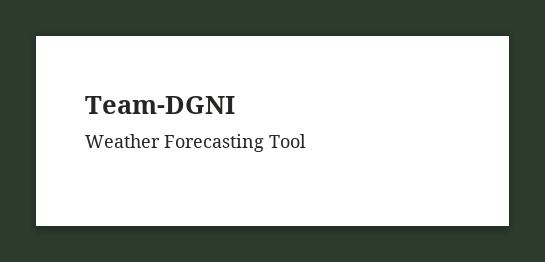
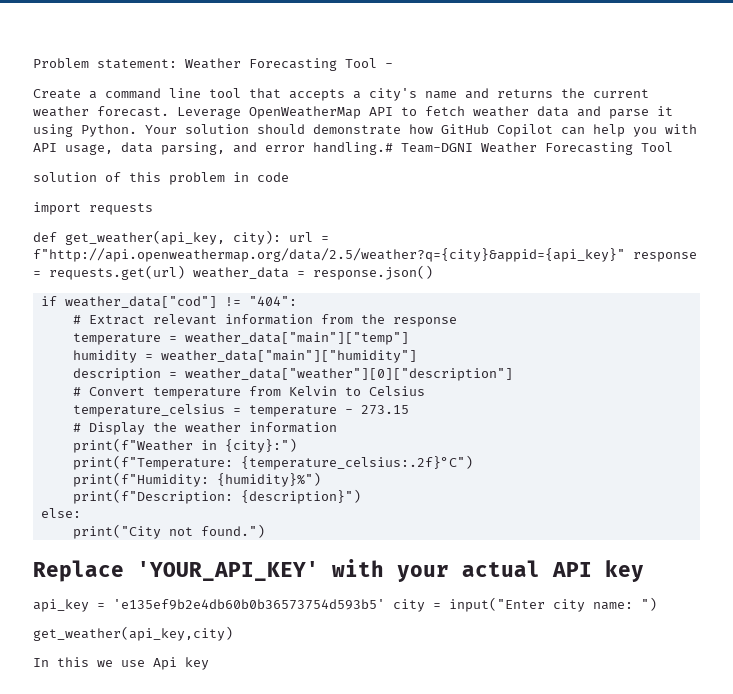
- Team-DGNI
- Weather Forecasting Tool
+ Problem statement: Weather Forecasting Tool -
+ Create a command line tool that accepts a city's name and returns the current weather forecast. Leverage OpenWeatherMap API to fetch weather data and parse it using Python. Your solution should demonstrate how GitHub Copilot can help you with API usage, data parsing, and error handling.# Team-DGNI Weather Forecasting Tool
+ solution of this problem in code
+ import requests
+ def get_weather(api_key, city): url = f"http://api.openweathermap.org/data/2.5/weather?q={city}&appid={api_key}" response = requests.get(url) weather_data = response.json()
+ if weather_data["cod"] != "404":
+ # Extract relevant information from the response
+ temperature = weather_data["main"]["temp"]
+ humidity = weather_data["main"]["humidity"]
+ description = weather_data["weather"][0]["description"]
+ # Convert temperature from Kelvin to Celsius
+ temperature_celsius = temperature - 273.15
+ # Display the weather information
+ print(f"Weather in {city}:")
+ print(f"Temperature: {temperature_celsius:.2f}°C")
+ print(f"Humidity: {humidity}%")
+ print(f"Description: {description}")
+ else:
+ print("City not found.")
+ Replace 'YOUR_API_KEY' with your actual API key
+ api_key = 'e135ef9b2e4db60b0b36573754d593b5' city = input("Enter city name: ")
+ get_weather(api_key,city)
+ In this we use Api key

